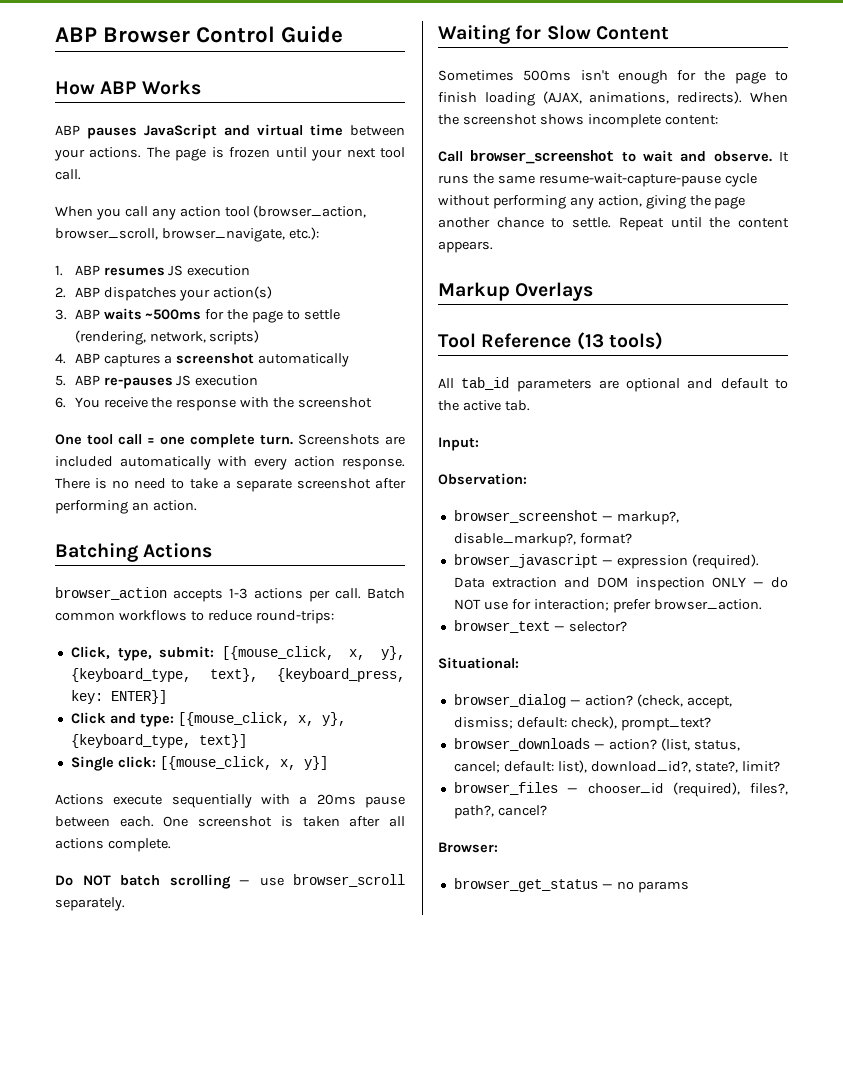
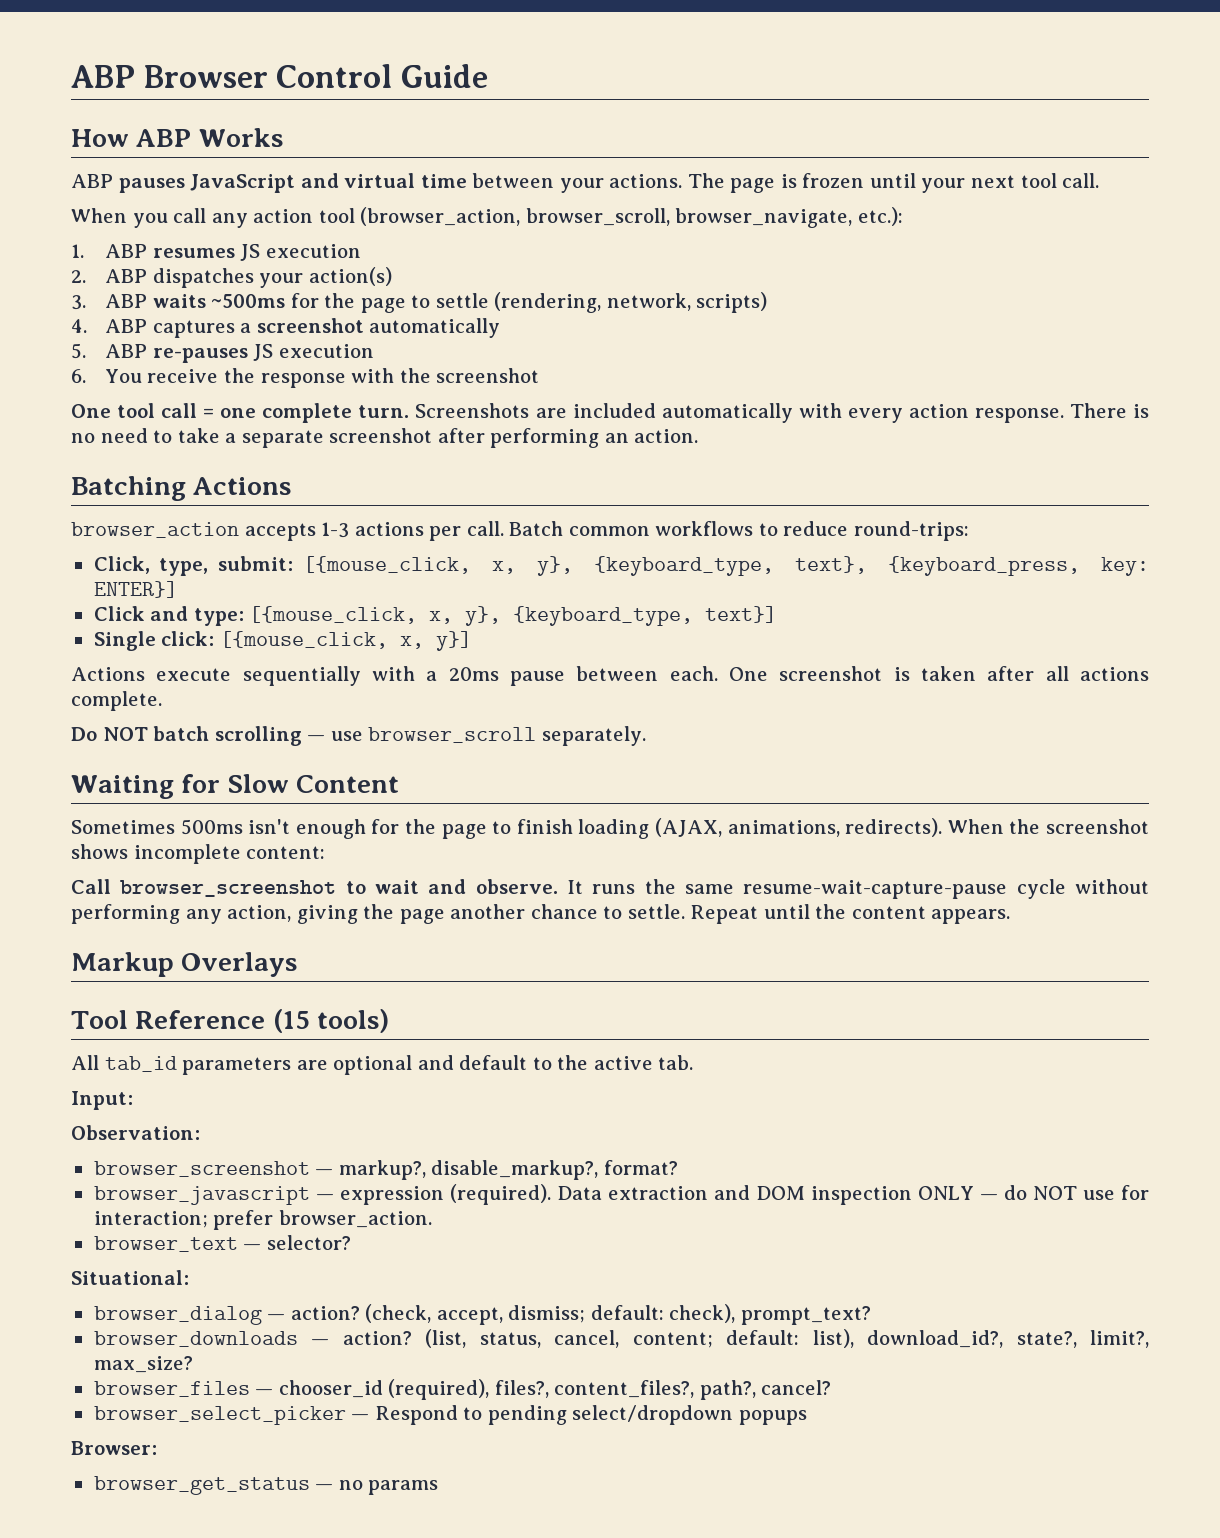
- Tool Reference (13 tools)
+ Tool Reference (15 tools)
- (list, status, cancel; default: list), download_id?, state?, limit?
+ (list, status, cancel, content; default: list), download_id?, state?, limit?, max_size?
- browser_files — chooser_id (required), files?, path?, cancel?
+ browser_files — chooser_id (required), files?, content_files?, path?, cancel?
+ browser_select_picker — Respond to pending select/dropdown popups

